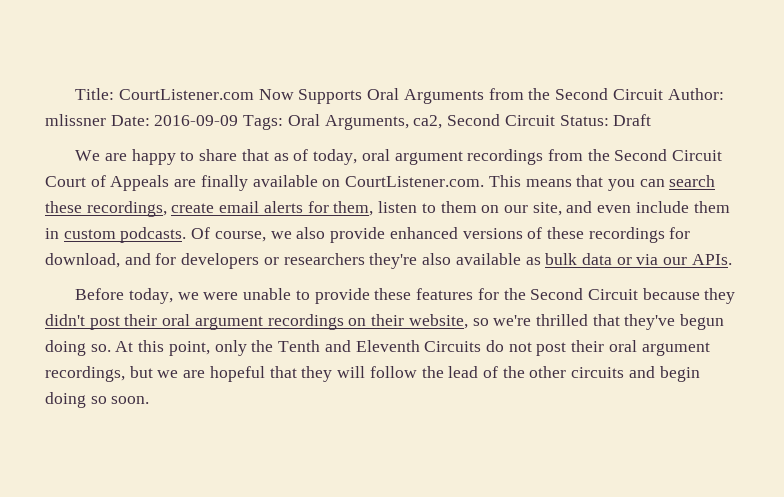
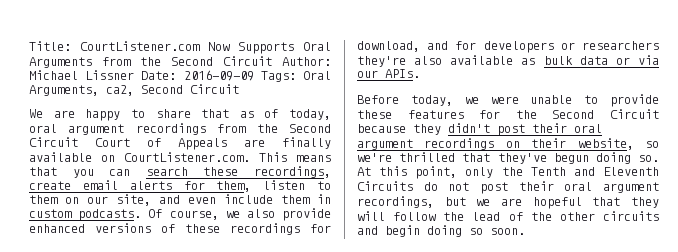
- Title: CourtListener.com Now Supports Oral Arguments from the Second Circuit Author: mlissner Date: 2016-09-09 Tags: Oral Arguments, ca2, Second Circuit Status: Draft
+ Title: CourtListener.com Now Supports Oral Arguments from the Second Circuit Author: Michael Lissner Date: 2016-09-09 Tags: Oral Arguments, ca2, Second Circuit

